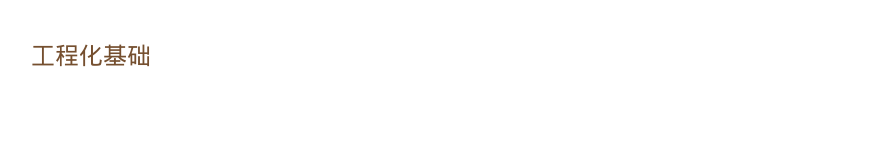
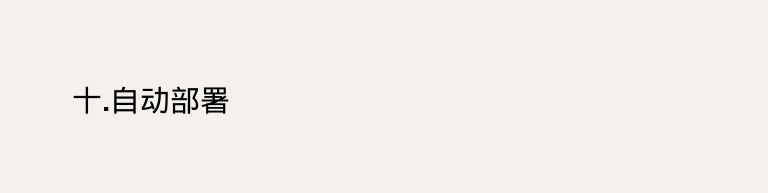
- 工程化基础
+ 十.自动部署

